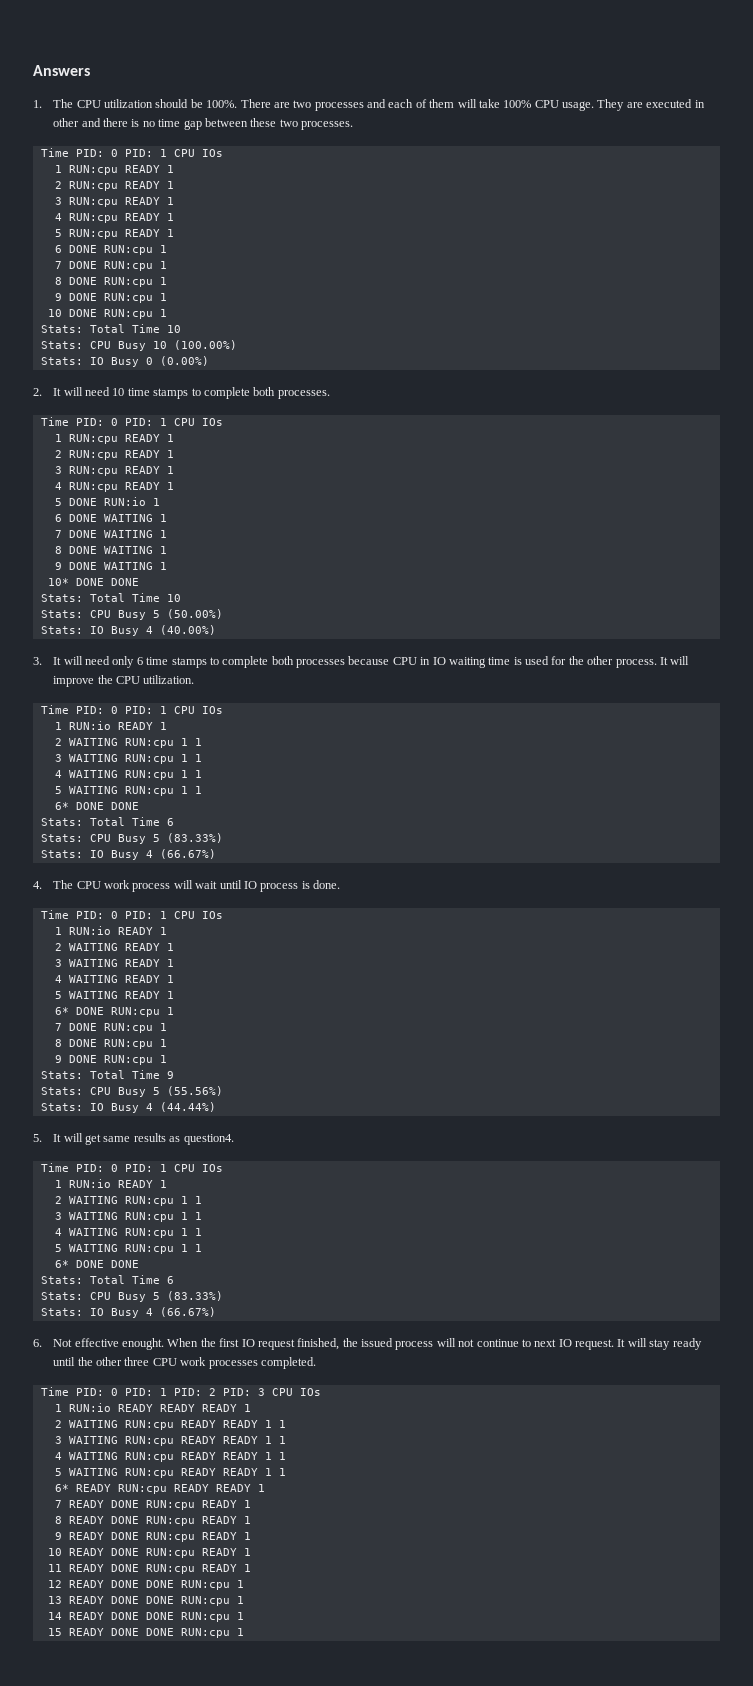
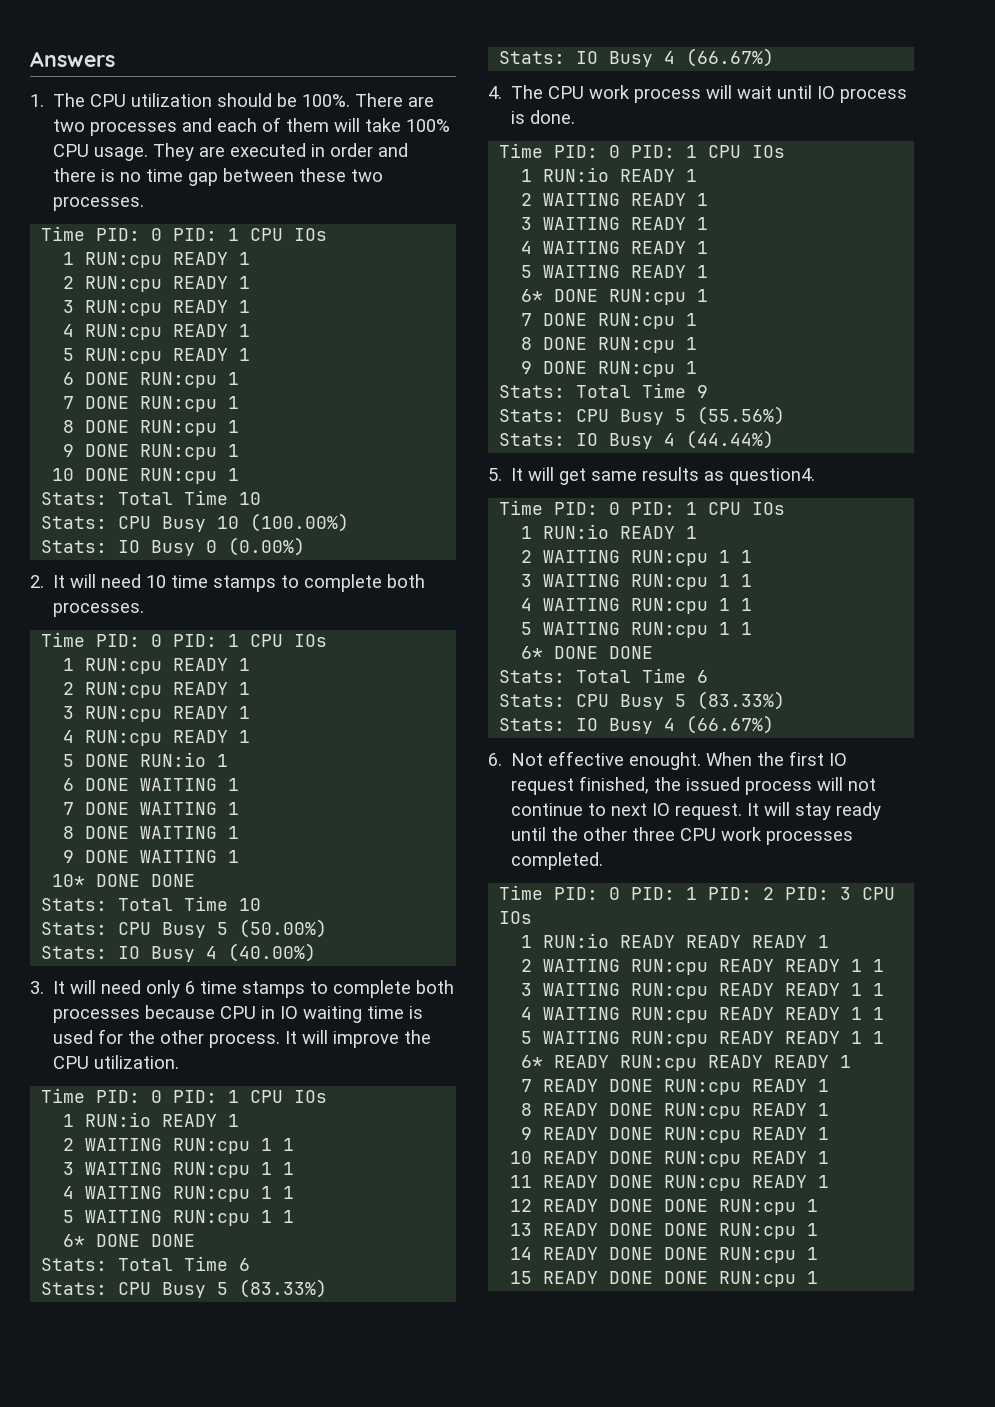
- They are executed in other and there is no time gap between these two processes.
+ They are executed in order and there is no time gap between these two processes.

